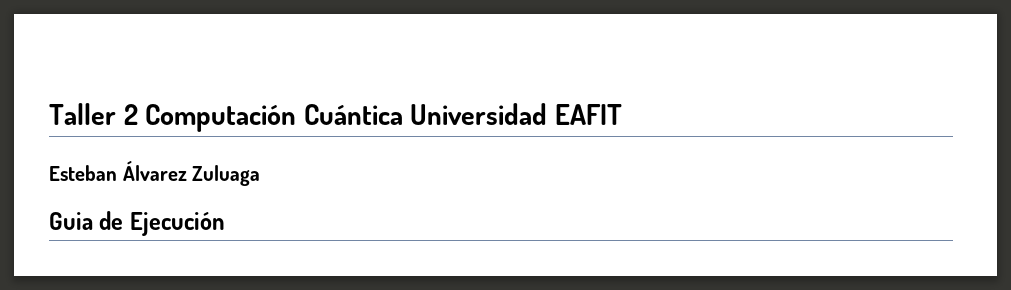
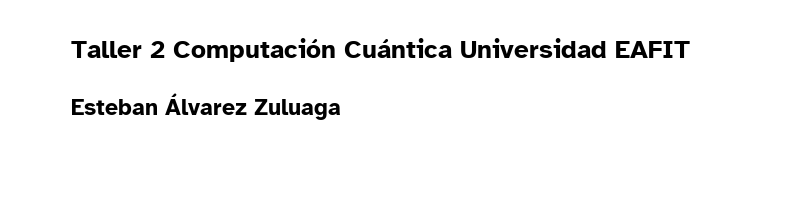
- Guia de Ejecución

